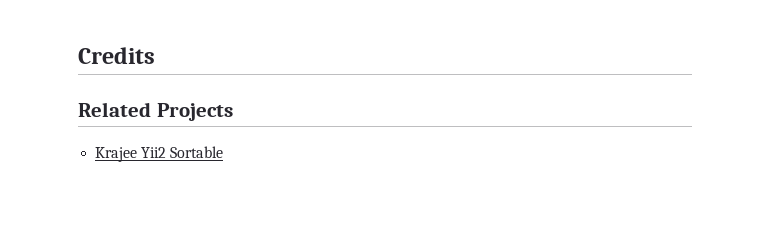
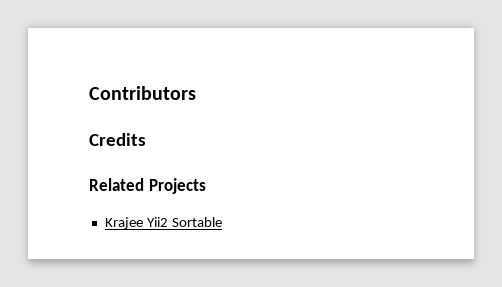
+ Contributors

